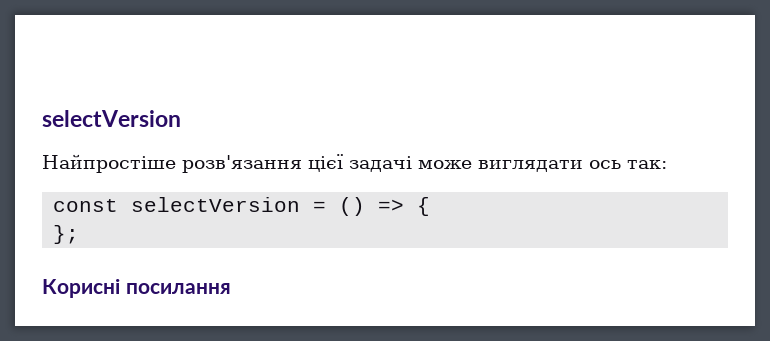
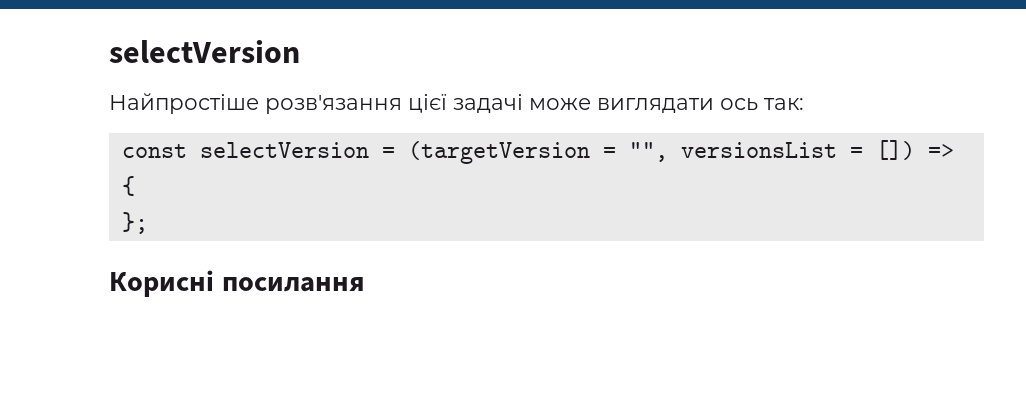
- const selectVersion = () => {
+ const selectVersion = (targetVersion = "", versionsList = []) => {

